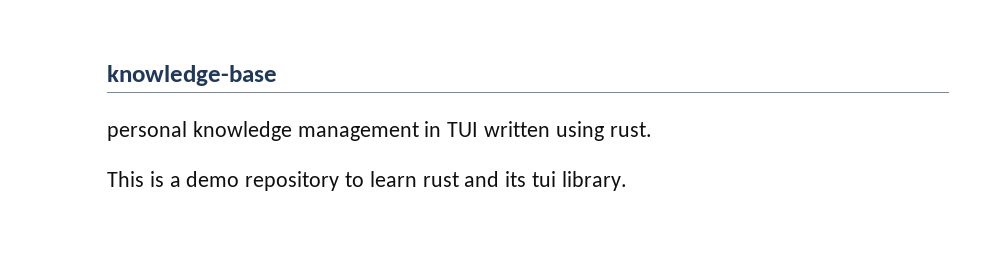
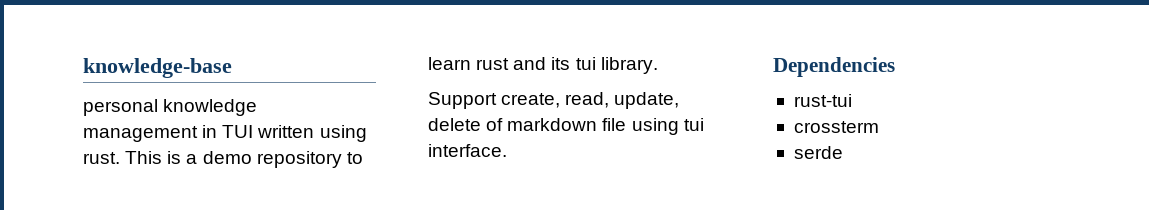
- personal knowledge management in TUI written using rust.
- This is a demo repository to learn rust and its tui library.
+ personal knowledge management in TUI written using rust. This is a demo repository to learn rust and its tui library.
+ Support create, read, update, delete of markdown file using tui interface.
+ Dependencies
+ rust-tui
+ crossterm
+ serde

